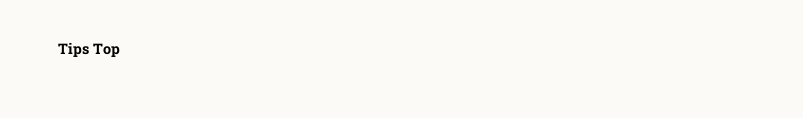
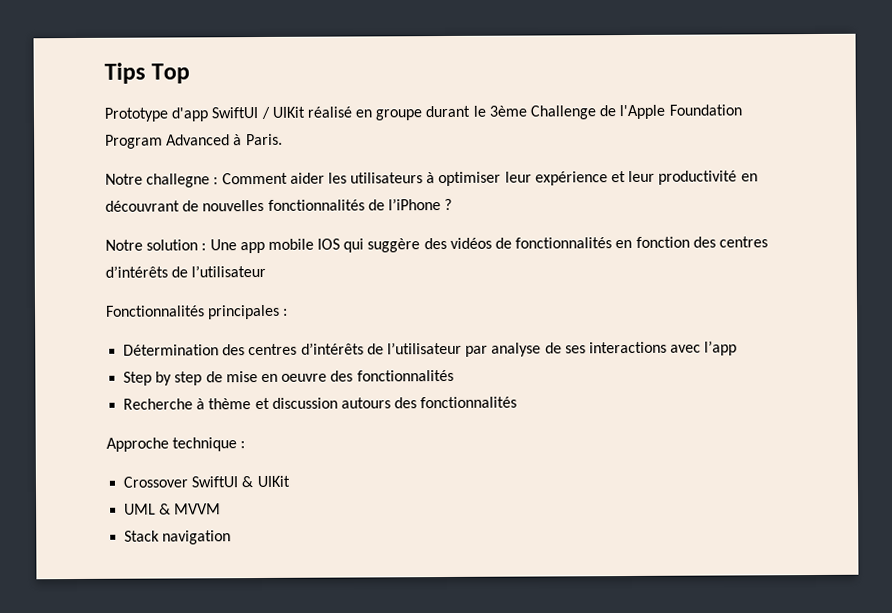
+ Prototype d'app SwiftUI / UIKit réalisé en groupe durant le 3ème Challenge de l'Apple Foundation Program Advanced à Paris.
+ Notre challegne : Comment aider les utilisateurs à optimiser leur expérience et leur productivité en découvrant de nouvelles fonctionnalités de l’iPhone ?
+ Notre solution : Une app mobile IOS qui suggère des vidéos de fonctionnalités en fonction des centres d’intérêts de l’utilisateur
+ Fonctionnalités principales :
+ Détermination des centres d’intérêts de l’utilisateur par analyse de ses interactions avec l’app
+ Step by step de mise en oeuvre des fonctionnalités
+ Recherche à thème et discussion autours des fonctionnalités
+ Approche technique :
+ Crossover SwiftUI & UIKit
+ UML & MVVM
+ Stack navigation

